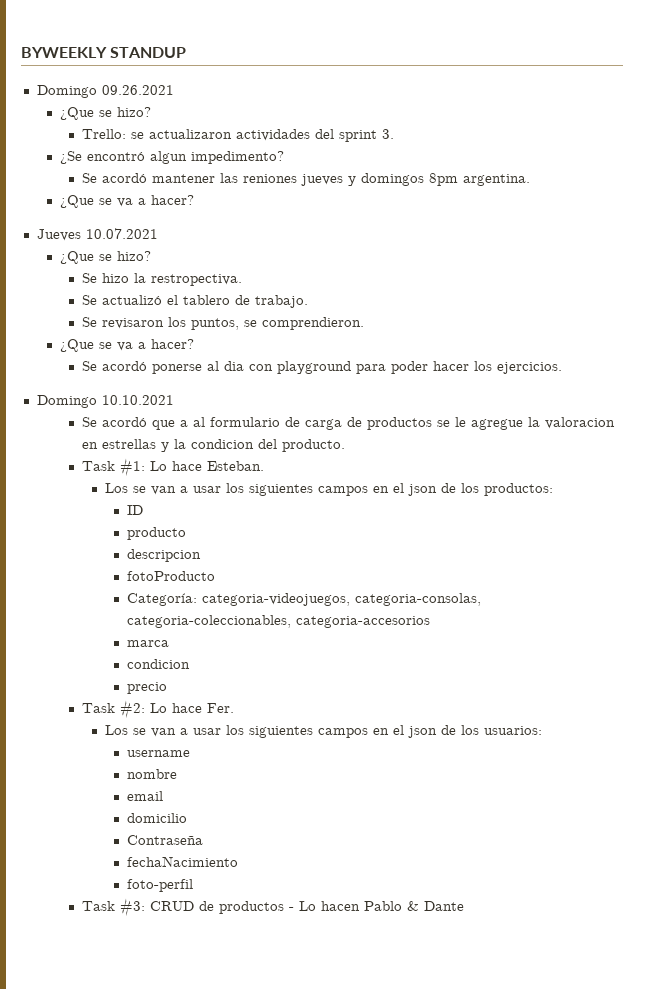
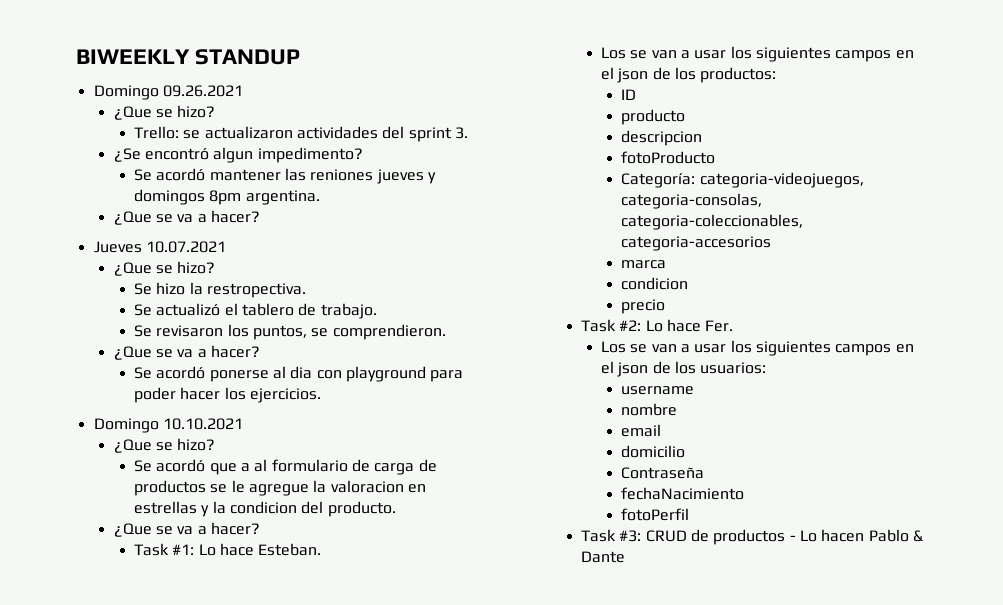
- BYWEEKLY STANDUP
+ BIWEEKLY STANDUP
  Domingo 10.10.2021
+ ¿Que se hizo?
  Se acordó que a al formulario de carga de productos se le agregue la valoracion en estrellas y la condicion del producto.
+ ¿Que se va a hacer?
- foto-perfil
+ fotoPerfil

